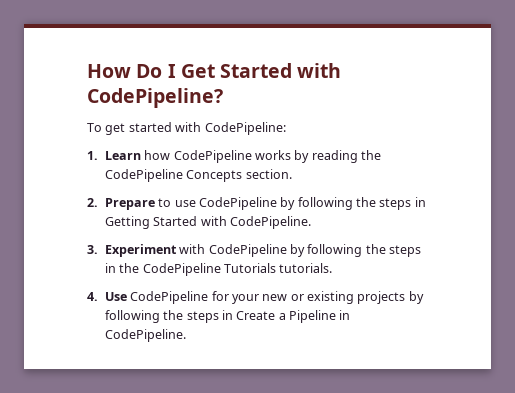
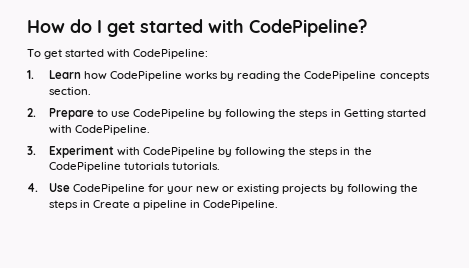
- How Do I Get Started with CodePipeline?
+ How do I get started with CodePipeline?
- 1. Learn how CodePipeline works by reading the CodePipeline Concepts section.
+ 1. Learn how CodePipeline works by reading the CodePipeline concepts section.
- 2. Prepare to use CodePipeline by following the steps in Getting Started with CodePipeline.
+ 2. Prepare to use CodePipeline by following the steps in Getting started with CodePipeline.
- 3. Experiment with CodePipeline by following the steps in the CodePipeline Tutorials tutorials.
+ 3. Experiment with CodePipeline by following the steps in the CodePipeline tutorials tutorials.
- 4. Use CodePipeline for your new or existing projects by following the steps in Create a Pipeline in CodePipeline.
+ 4. Use CodePipeline for your new or existing projects by following the steps in Create a pipeline in CodePipeline.

